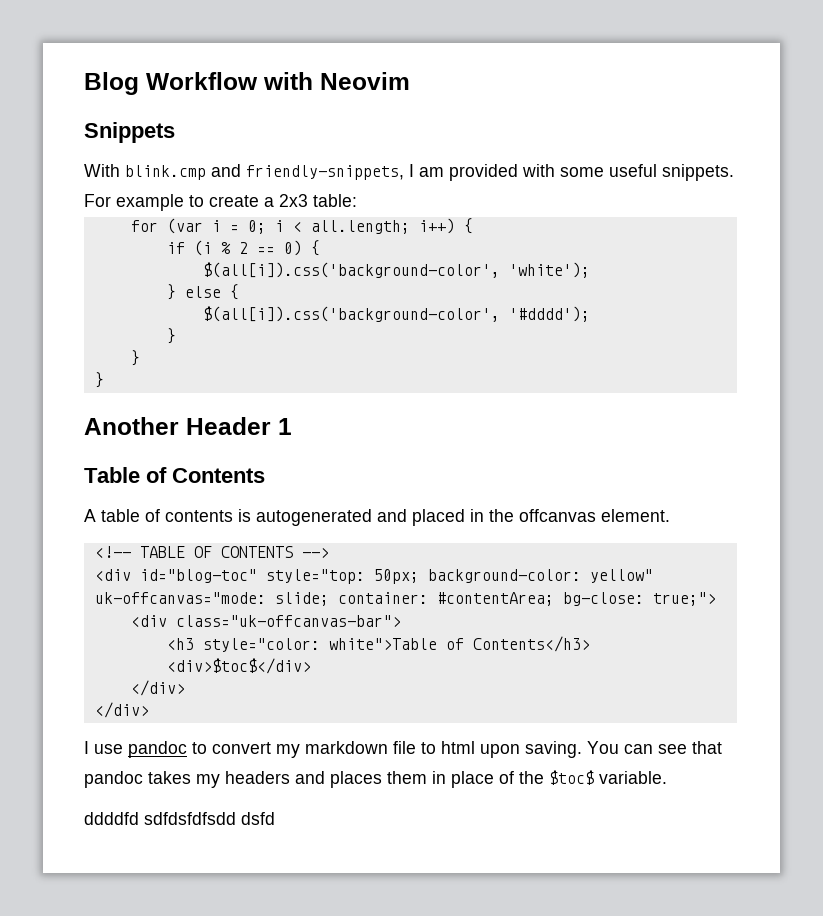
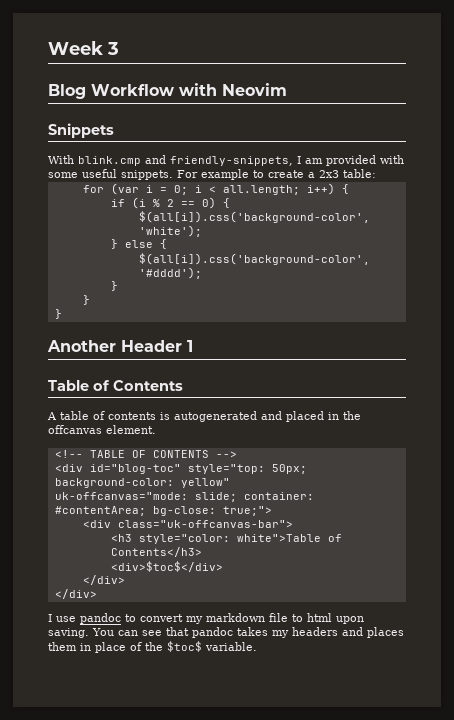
+ Week 3
- ddddfd sdfdsfdfsdd dsfd

